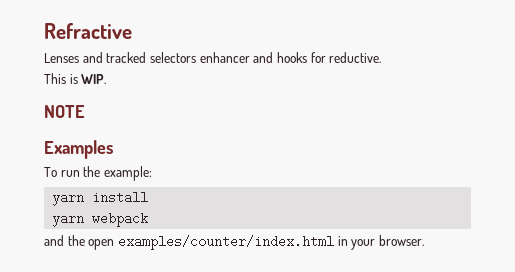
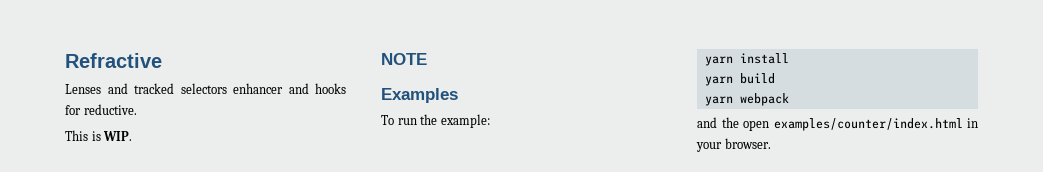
+ yarn build

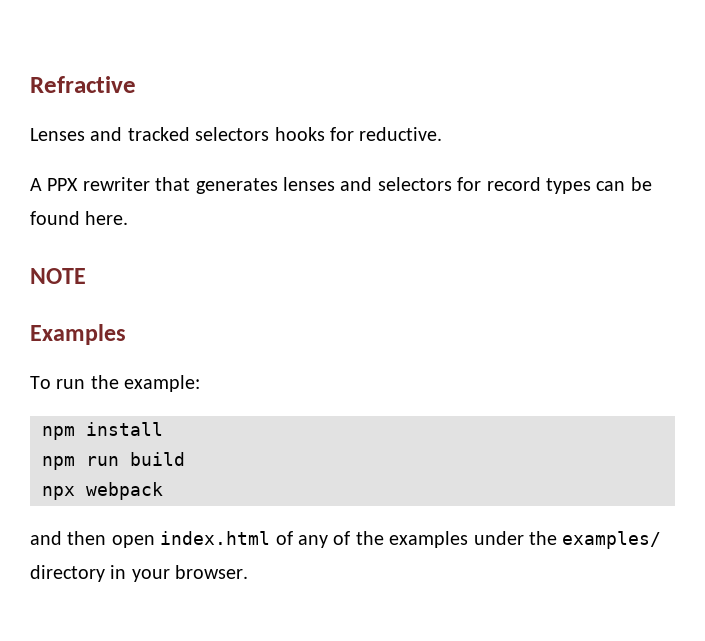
- Lenses and tracked selectors enhancer and hooks for reductive.
+ Lenses and tracked selectors hooks for reductive.
- This is WIP.
+ A PPX rewriter that generates lenses and selectors for record types can be found here.
- yarn install
+ npm install
- yarn build
+ npm run build
- yarn webpack
+ npx webpack
- and the open examples/counter/index.html in your browser.
+ and then open index.html of any of the examples under the examples/ directory in your browser.

